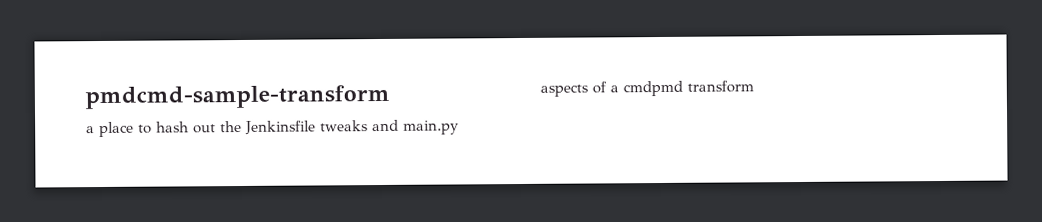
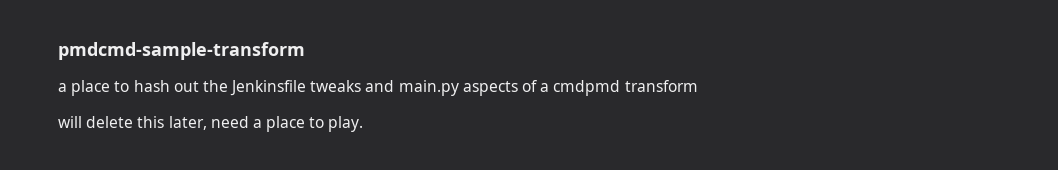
+ will delete this later, need a place to play.

